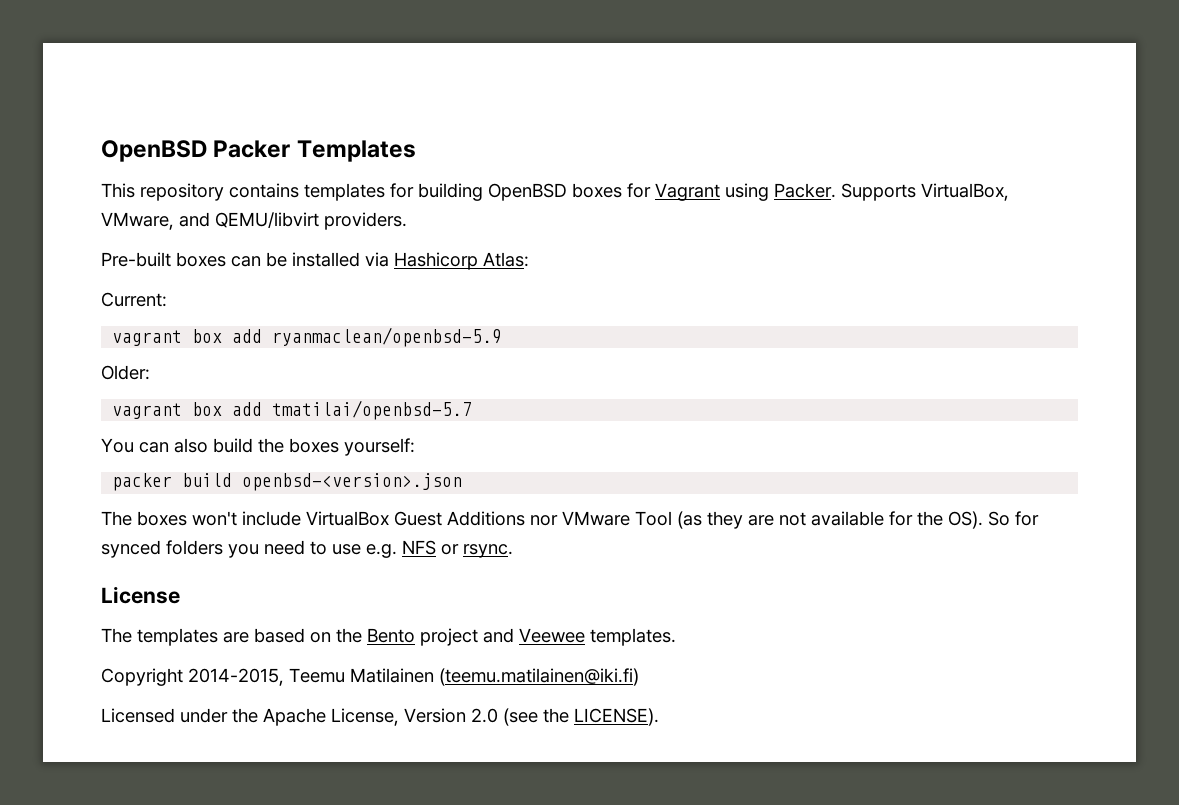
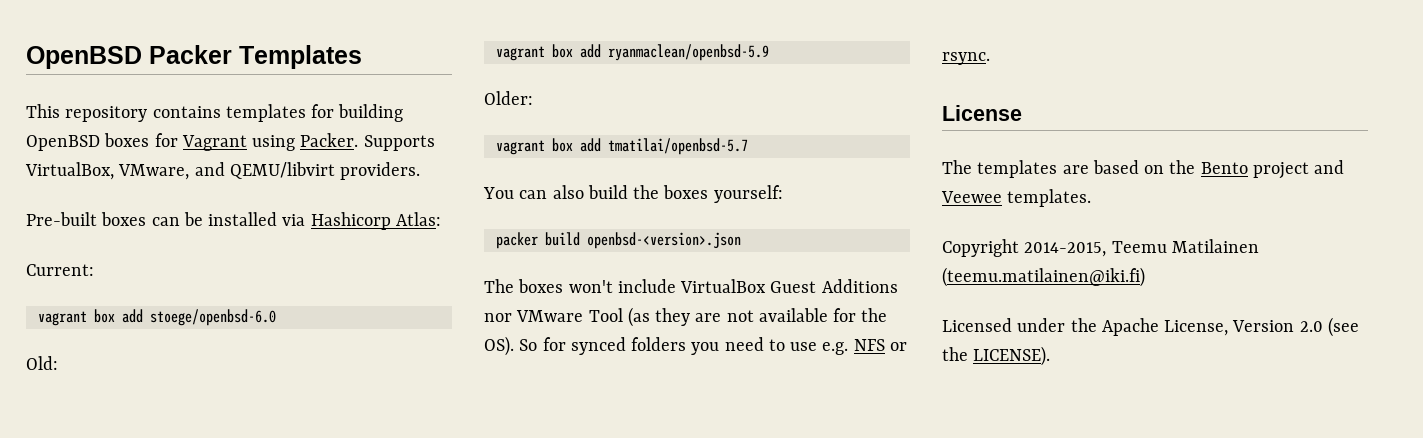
+ vagrant box add stoege/openbsd-6.0
+ Old:

